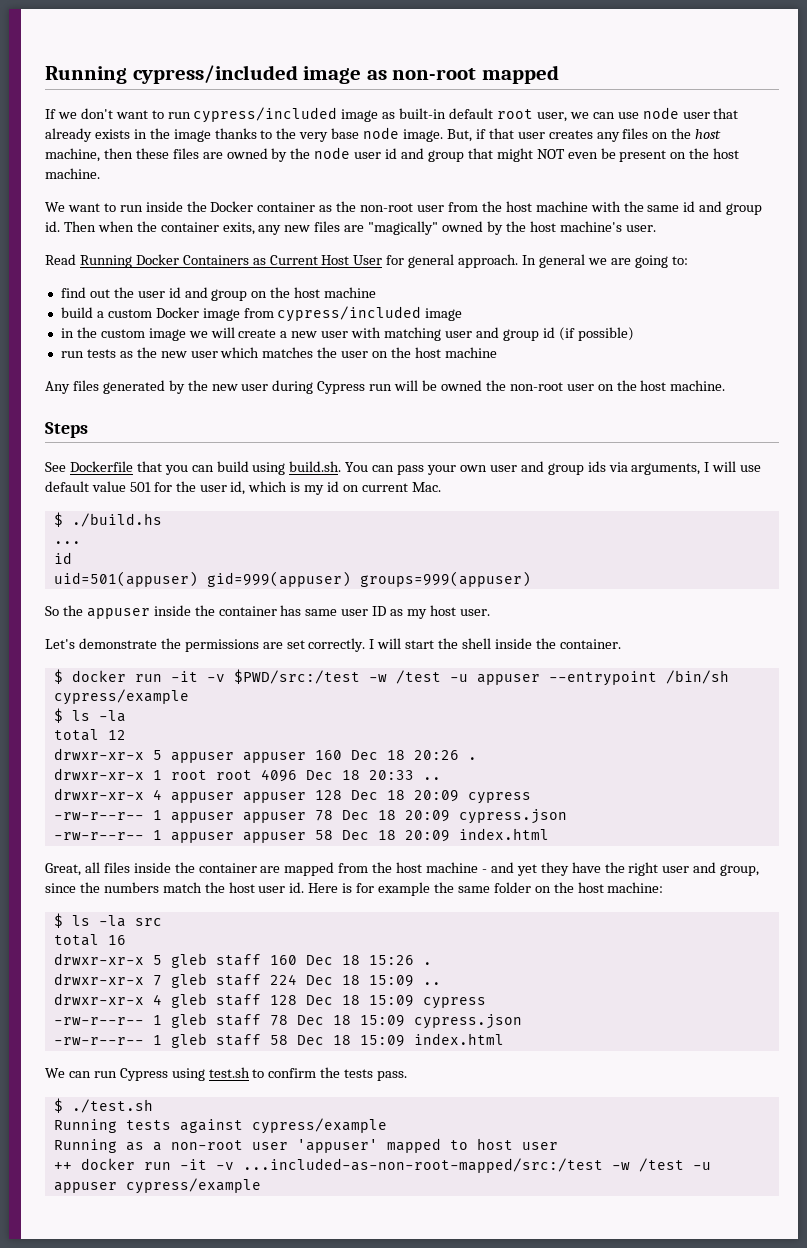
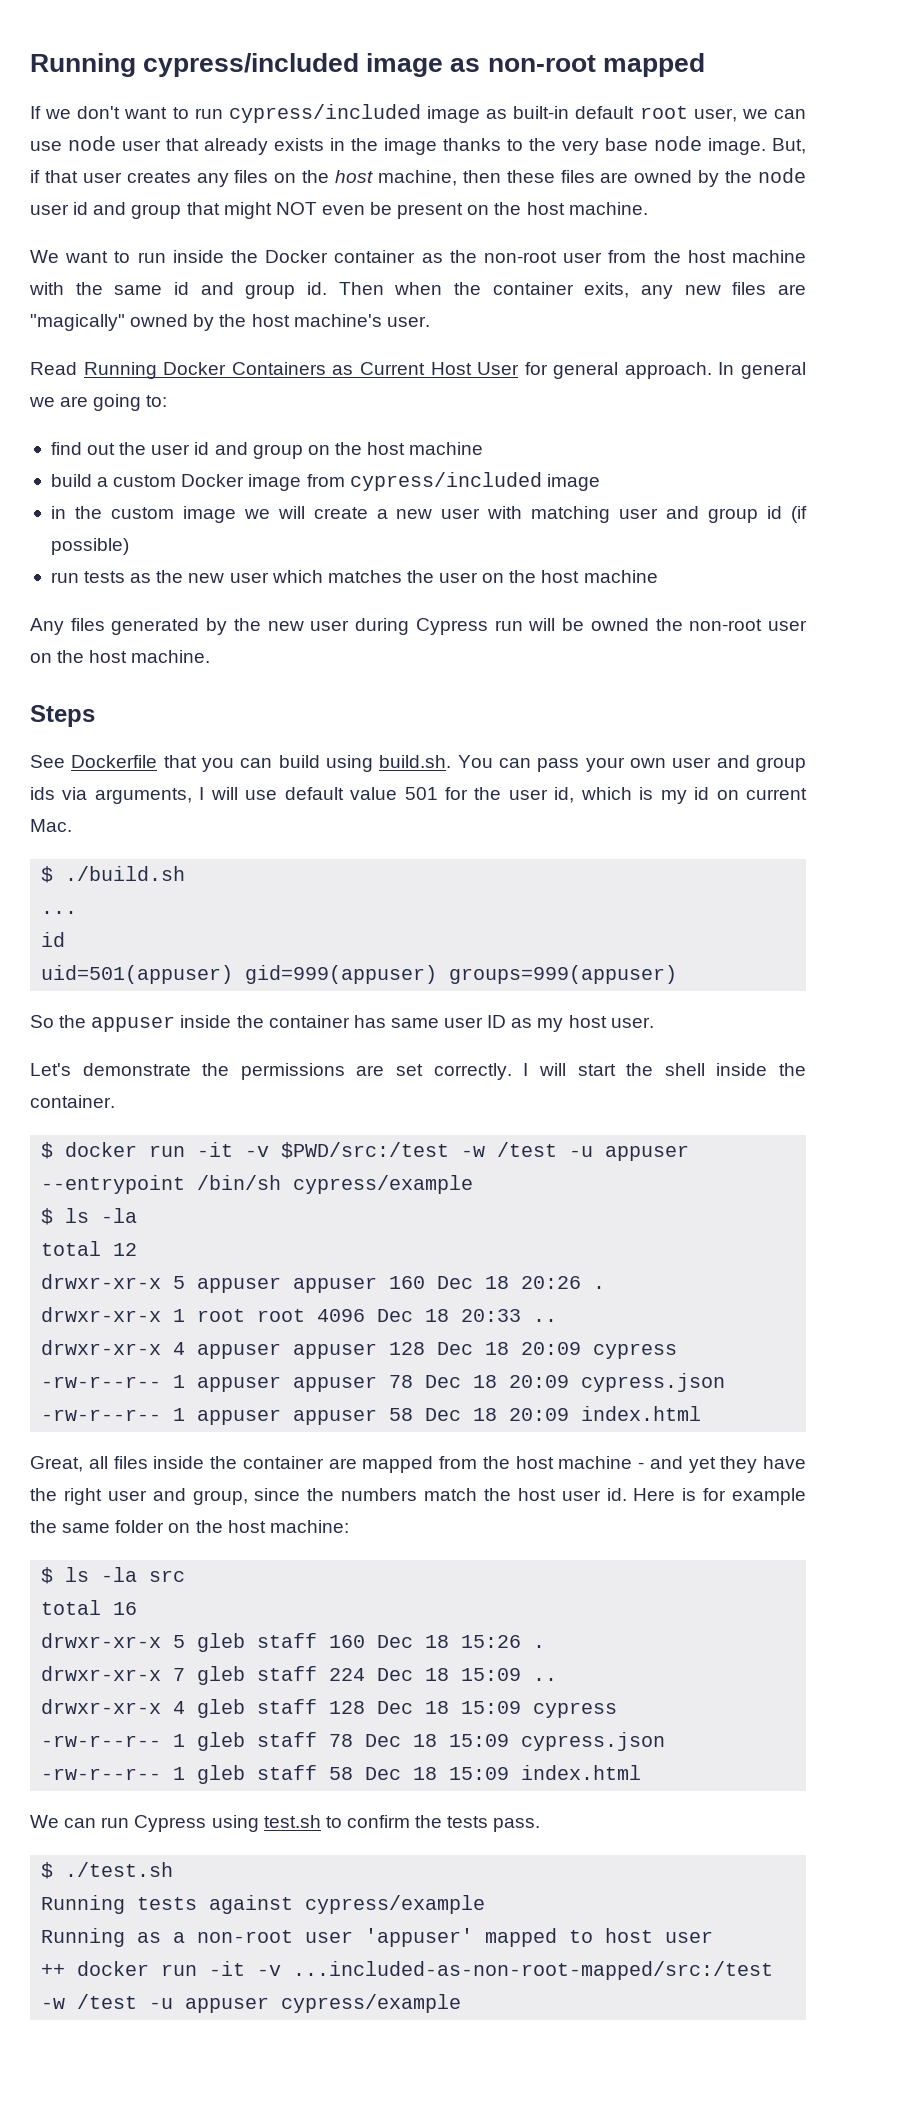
- $ ./build.hs
+ $ ./build.sh

